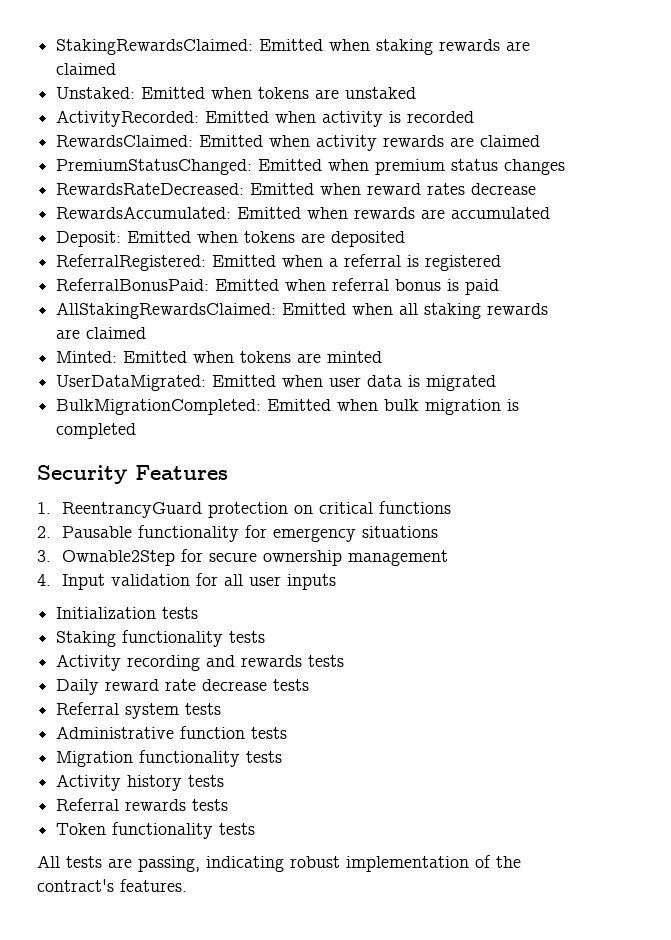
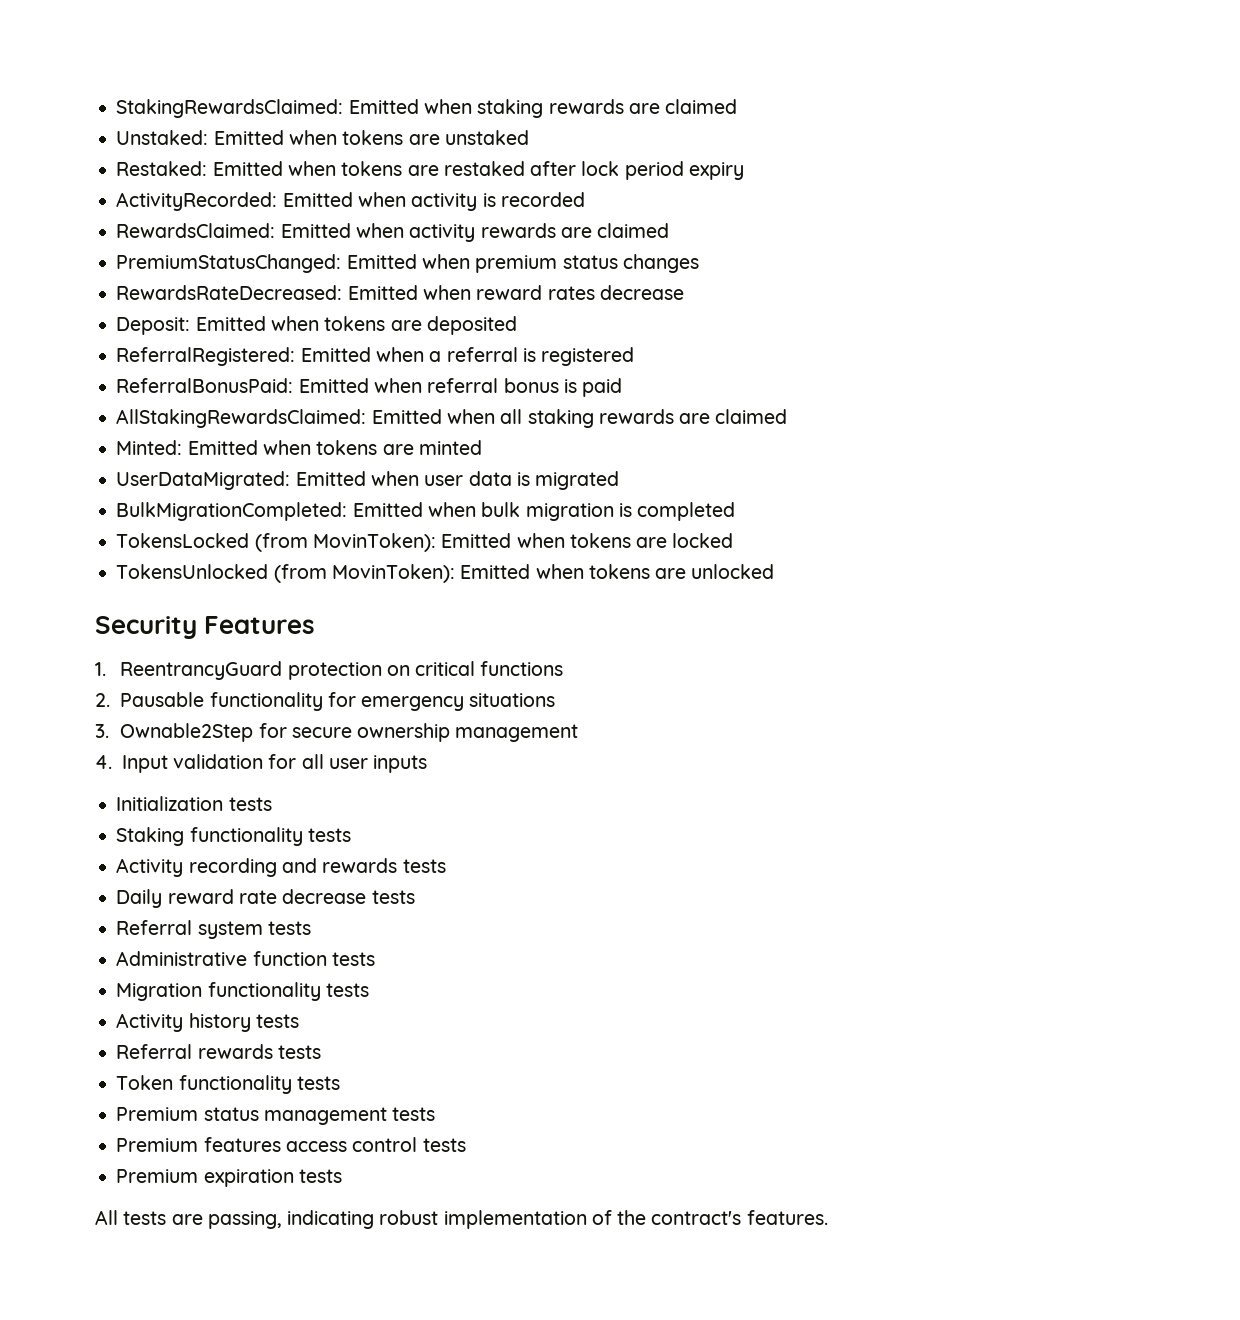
+ Restaked: Emitted when tokens are restaked after lock period expiry
- RewardsAccumulated: Emitted when rewards are accumulated
+ TokensLocked (from MovinToken): Emitted when tokens are locked
+ TokensUnlocked (from MovinToken): Emitted when tokens are unlocked
+ Premium status management tests
+ Premium features access control tests
+ Premium expiration tests

